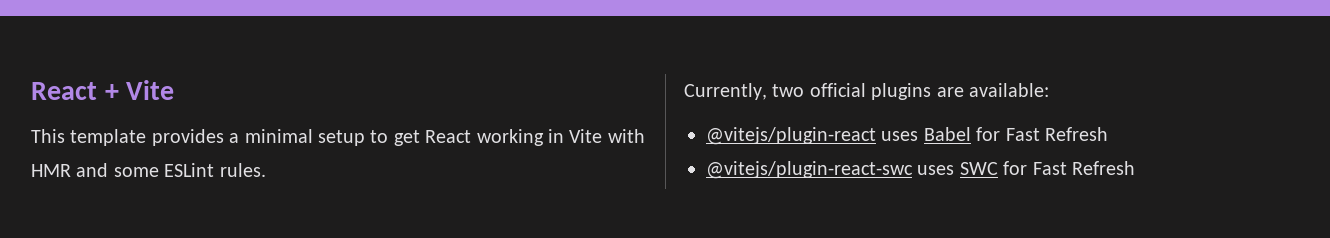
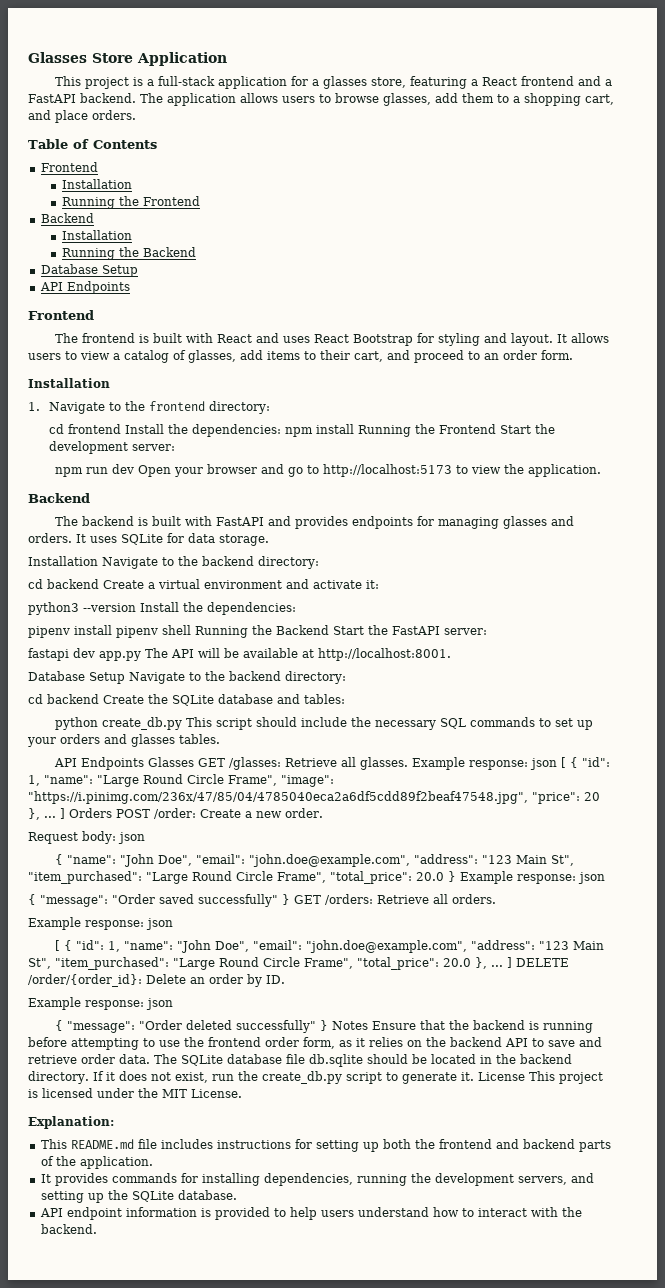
- React + Vite
- This template provides a minimal setup to get React working in Vite with HMR and some ESLint rules.
- Currently, two official plugins are available:
- @vitejs/plugin-react uses Babel for Fast Refresh
- @vitejs/plugin-react-swc uses SWC for Fast Refresh
+ Glasses Store Application
+ This project is a full-stack application for a glasses store, featuring a React frontend and a FastAPI backend. The application allows users to browse glasses, add them to a shopping cart, and place orders.
+ Table of Contents
+ Frontend
+ Installation
+ Running the Frontend
+ Backend
+ Installation
+ Running the Backend
+ Database Setup
+ API Endpoints
+ Frontend
+ The frontend is built with React and uses React Bootstrap for styling and layout. It allows users to view a catalog of glasses, add items to their cart, and proceed to an order form.
+ Installation
+ 1. Navigate to the frontend directory:
+ cd frontend Install the dependencies: npm install Running the Frontend Start the development server:
+ npm run dev Open your browser and go to http://localhost:5173 to view the application.
+ Backend
+ The backend is built with FastAPI and provides endpoints for managing glasses and orders. It uses SQLite for data storage.
+ Installation Navigate to the backend directory:
+ cd backend Create a virtual environment and activate it:
+ python3 --version Install the dependencies:
+ pipenv install pipenv shell Running the Backend Start the FastAPI server:
+ fastapi dev app.py The API will be available at http://localhost:8001.
+ Database Setup Navigate to the backend directory:
+ cd backend Create the SQLite database and tables:
+ python create_db.py This script should include the necessary SQL commands to set up your orders and glasses tables.
+ API Endpoints Glasses GET /glasses: Retrieve all glasses. Example response: json [ { "id": 1, "name": "Large Round Circle Frame", "image": "https://i.pinimg.com/236x/47/85/04/4785040eca2a6df5cdd89f2beaf47548.jpg", "price": 20 }, ... ] Orders POST /order: Create a new order.
+ Request body: json
+ { "name": "John Doe", "email": "john.doe@example.com", "address": "123 Main St", "item_purchased": "Large Round Circle Frame", "total_price": 20.0 } Example response: json
+ { "message": "Order saved successfully" } GET /orders: Retrieve all orders.
+ Example response: json
+ [ { "id": 1, "name": "John Doe", "email": "john.doe@example.com", "address": "123 Main St", "item_purchased": "Large Round Circle Frame", "total_price": 20.0 }, ... ] DELETE /order/{order_id}: Delete an order by ID.
+ Example response: json
+ { "message": "Order deleted successfully" } Notes Ensure that the backend is running before attempting to use the frontend order form, as it relies on the backend API to save and retrieve order data. The SQLite database file db.sqlite should be located in the backend directory. If it does not exist, run the create_db.py script to generate it. License This project is licensed under the MIT License.
+ Explanation:
+ This README.md file includes instructions for setting up both the frontend and backend parts of the application.
+ It provides commands for installing dependencies, running the development servers, and setting up the SQLite database.
+ API endpoint information is provided to help users understand how to interact with the backend.

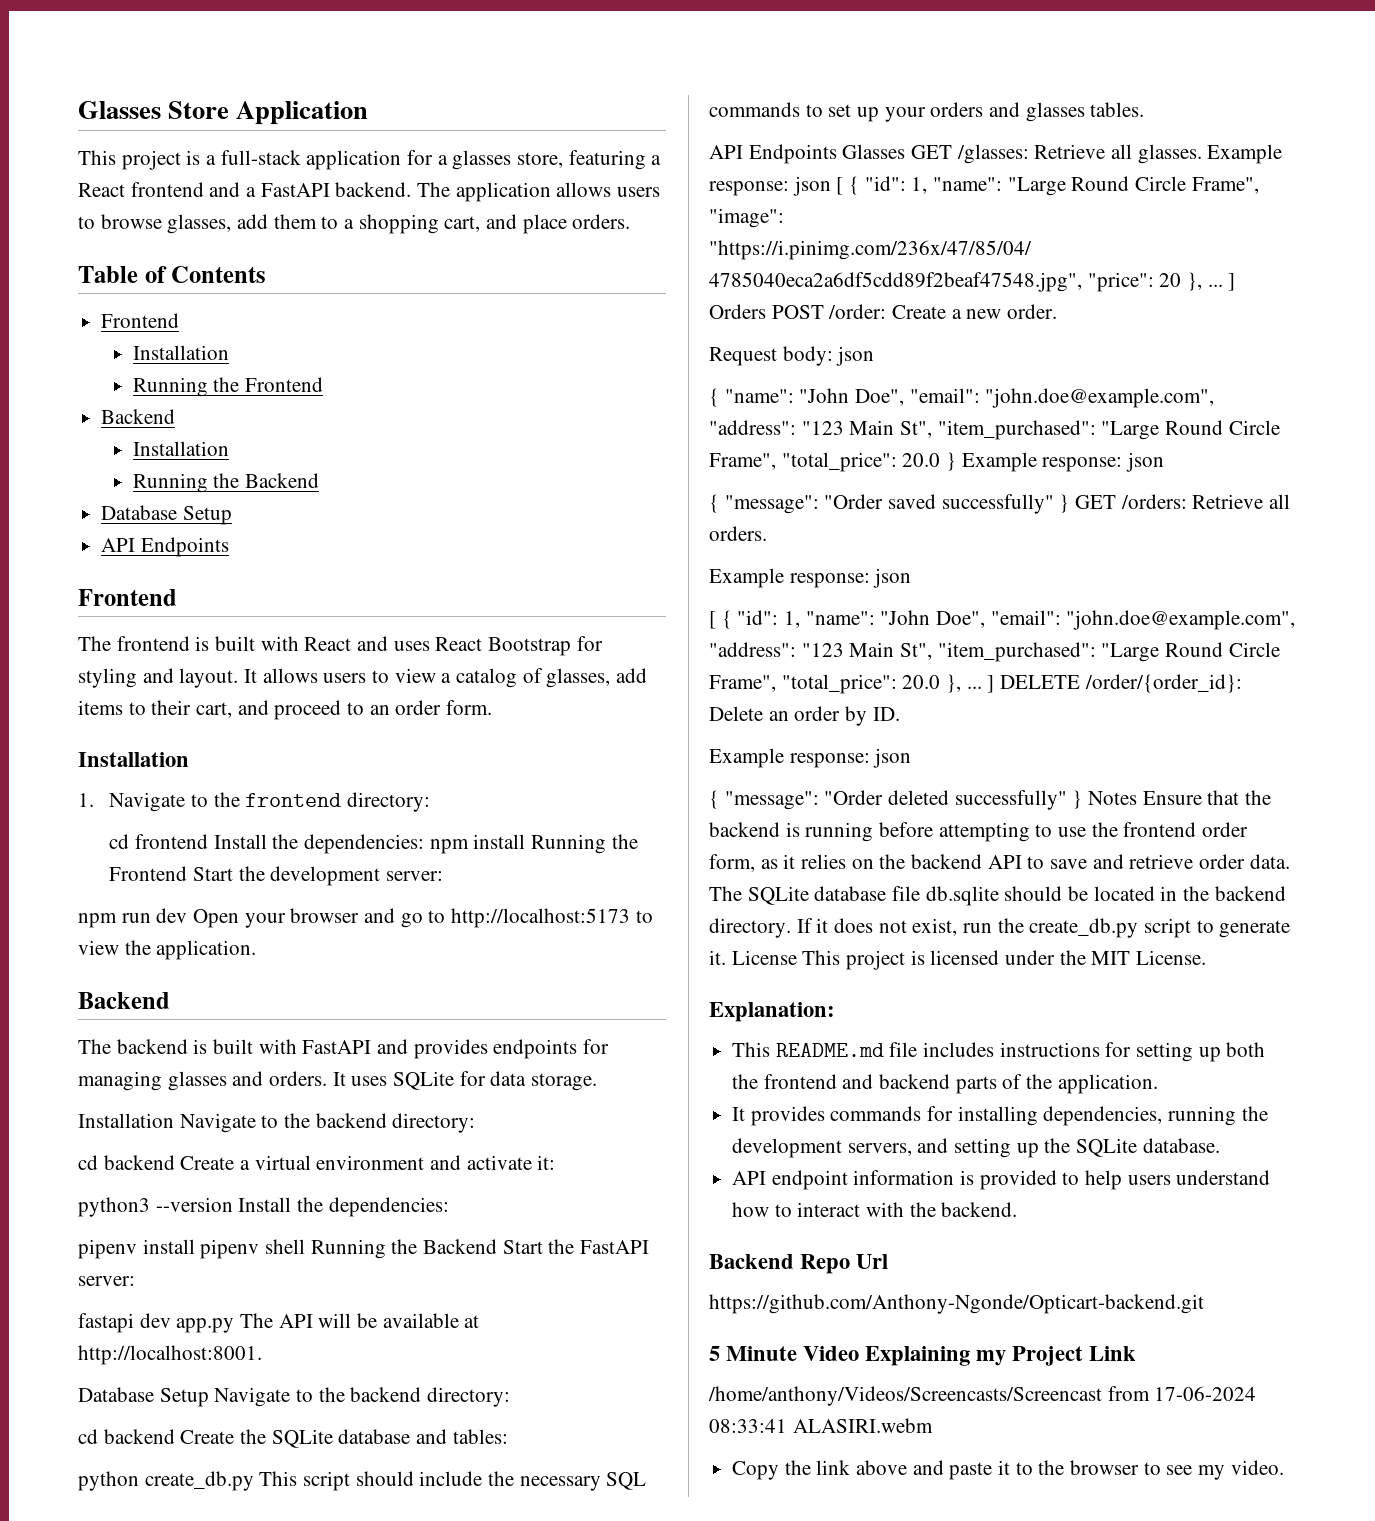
+ Backend Repo Url
+ https://github.com/Anthony-Ngonde/Opticart-backend.git
+ 5 Minute Video Explaining my Project Link
+ /home/anthony/Videos/Screencasts/Screencast from 17-06-2024 08:33:41 ALASIRI.webm
+ Copy the link above and paste it to the browser to see my video.

